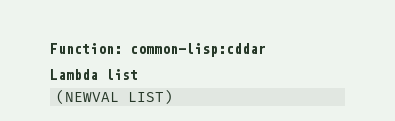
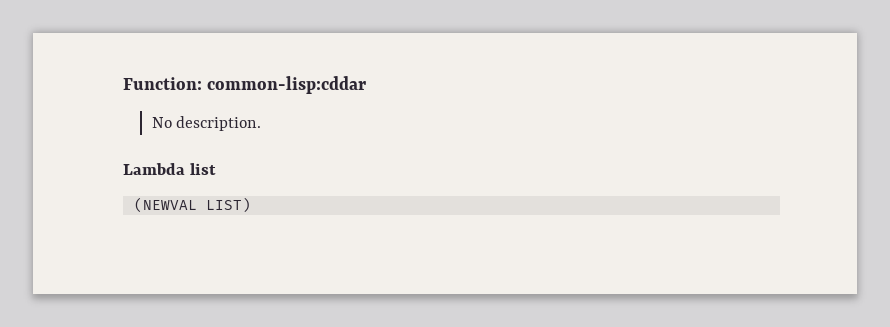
+ No description.

